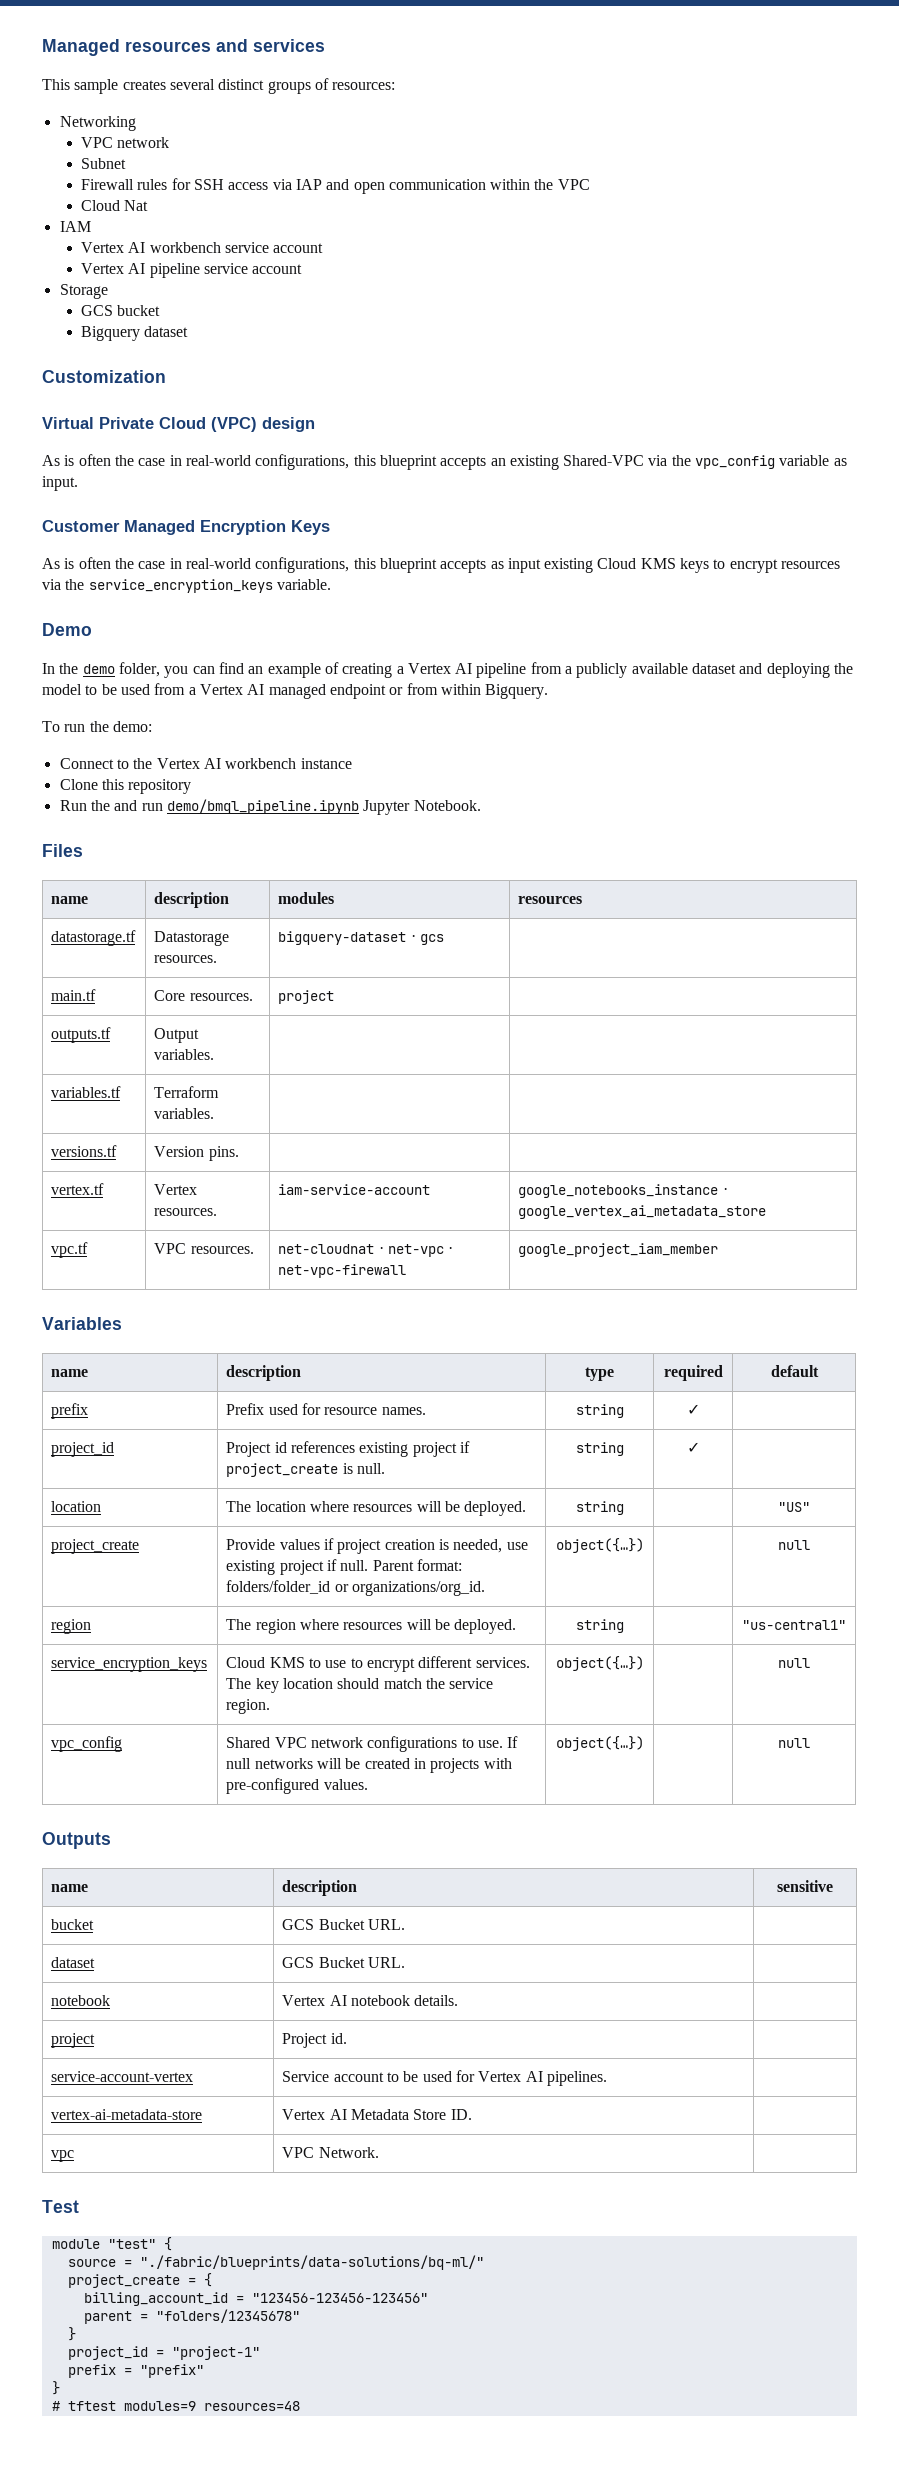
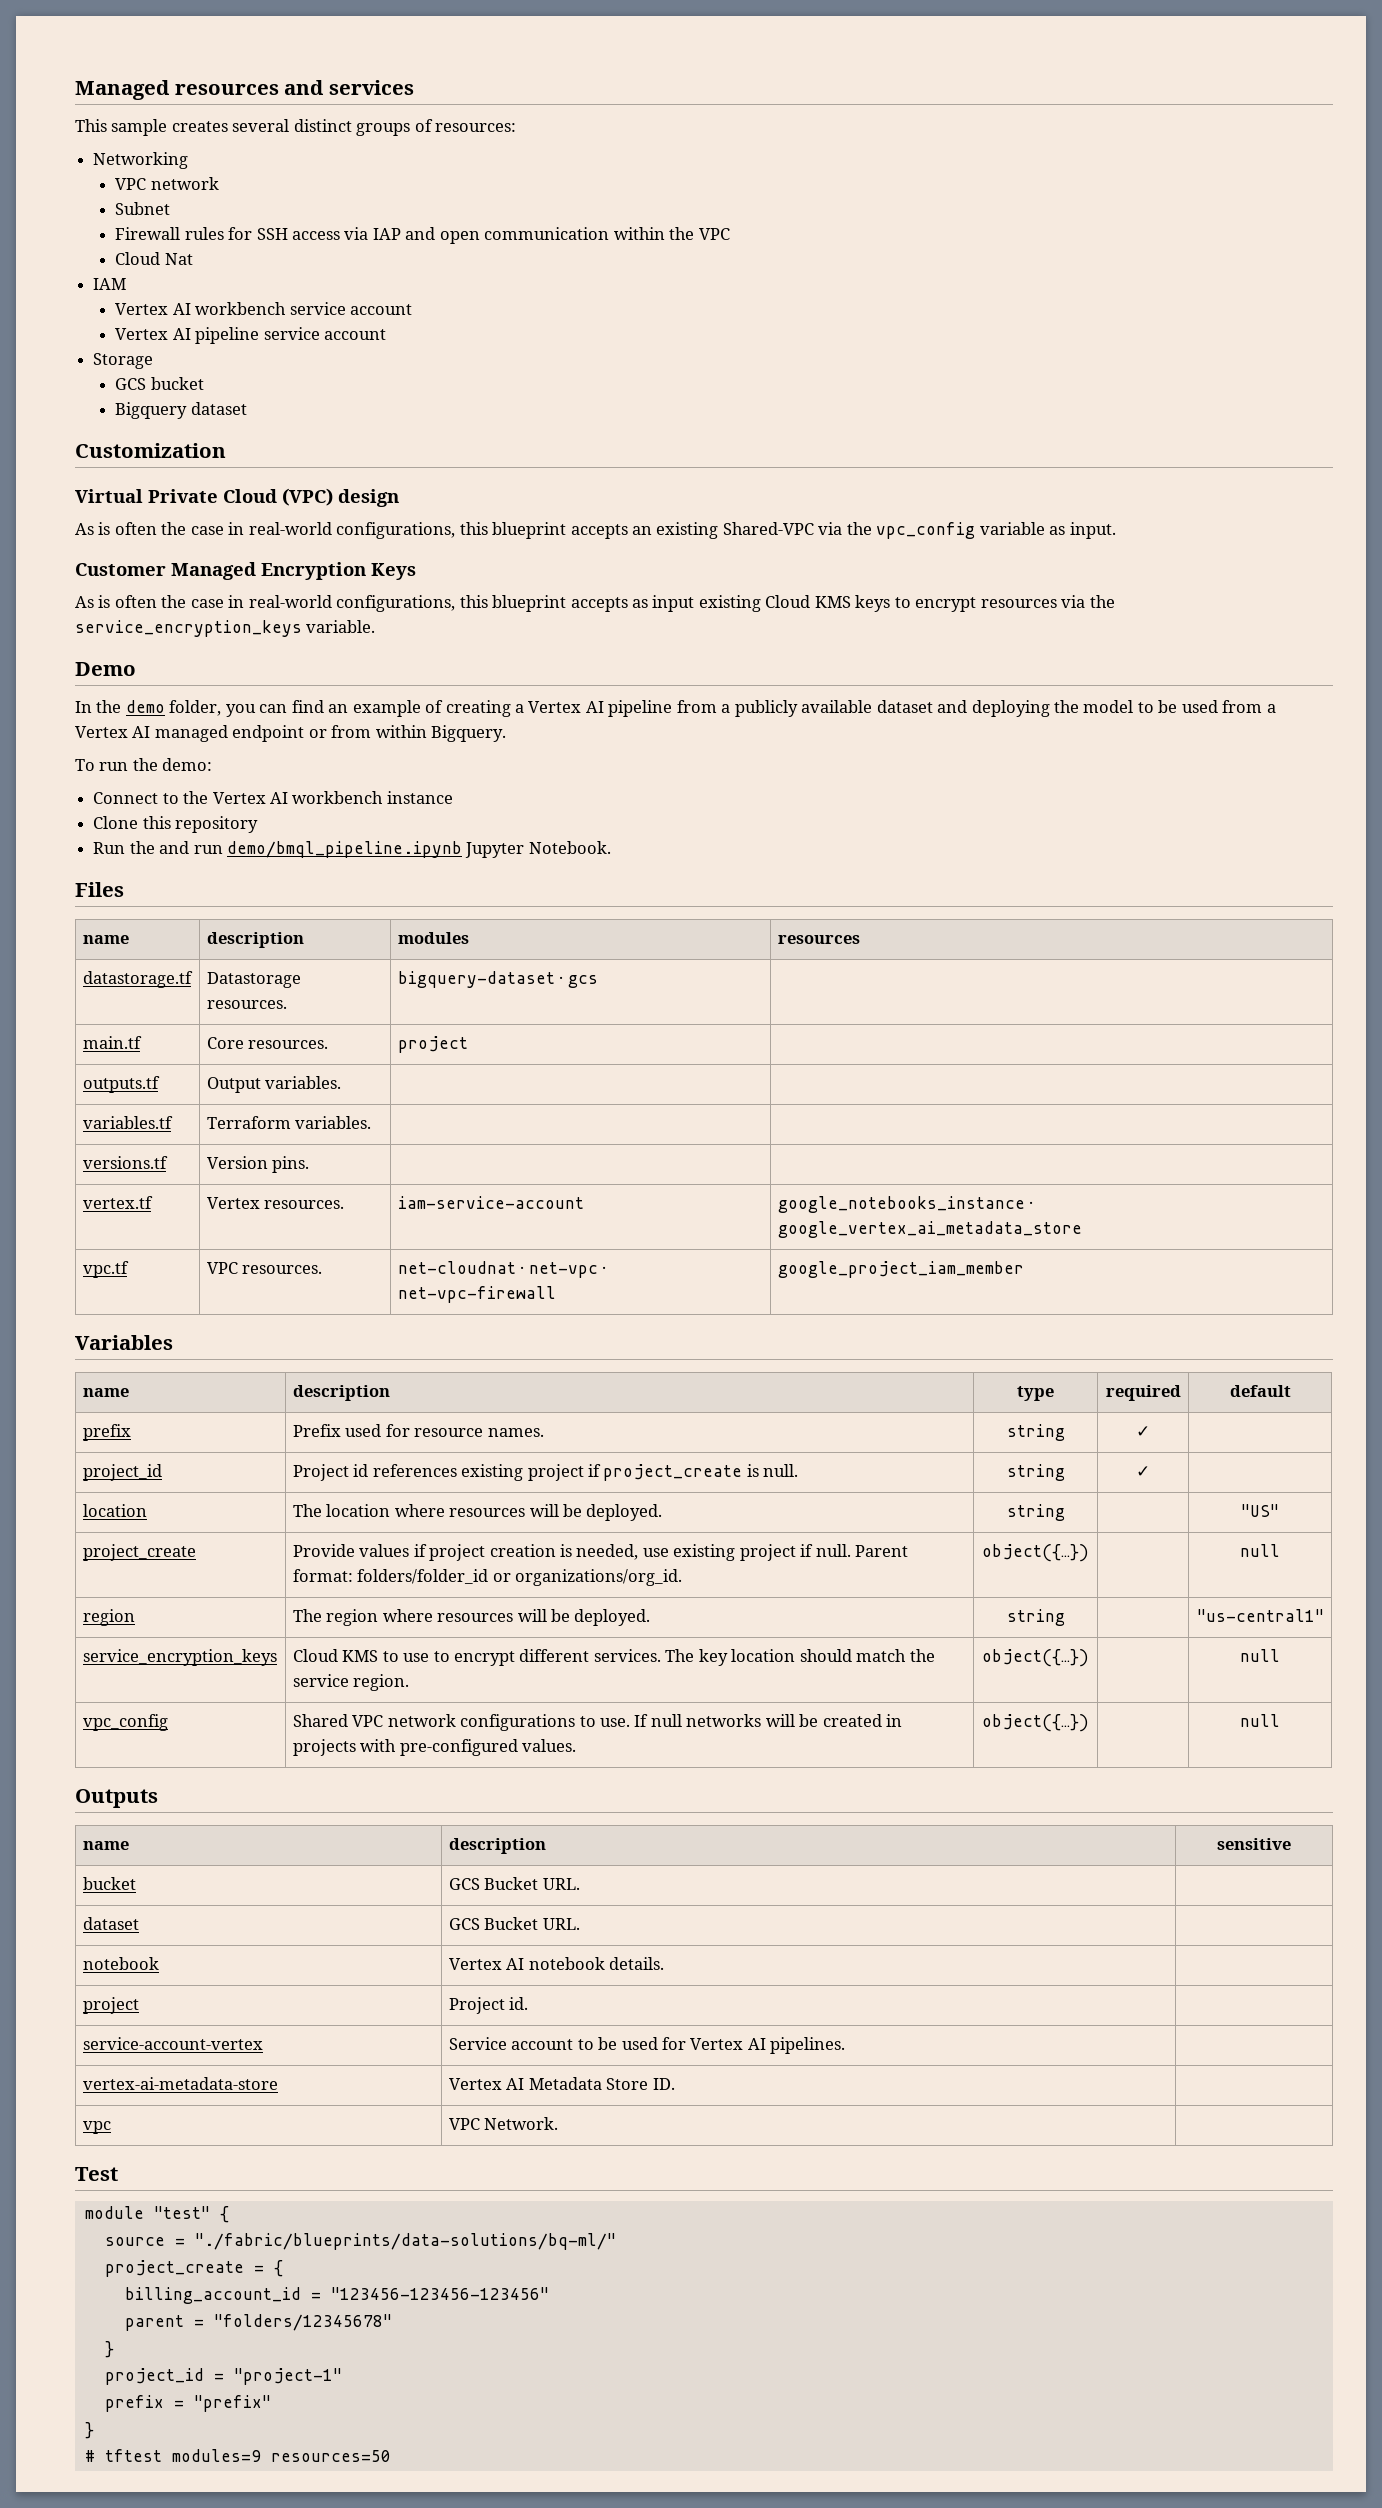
- # tftest modules=9 resources=48
+ # tftest modules=9 resources=50

